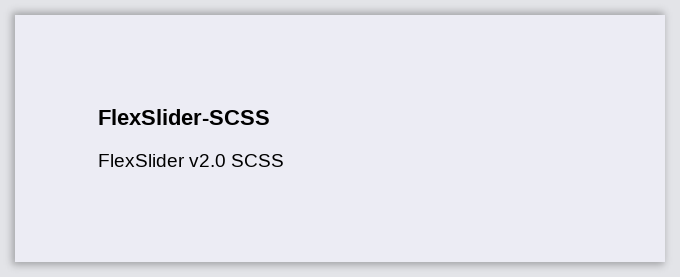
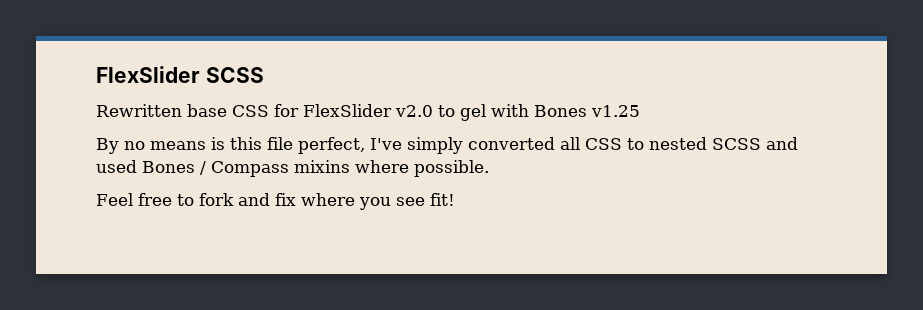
- FlexSlider-SCSS
- FlexSlider v2.0 SCSS
+ FlexSlider SCSS
+ Rewritten base CSS for FlexSlider v2.0 to gel with Bones v1.25
+ By no means is this file perfect, I've simply converted all CSS to nested SCSS and used Bones / Compass mixins where possible.
+ Feel free to fork and fix where you see fit!

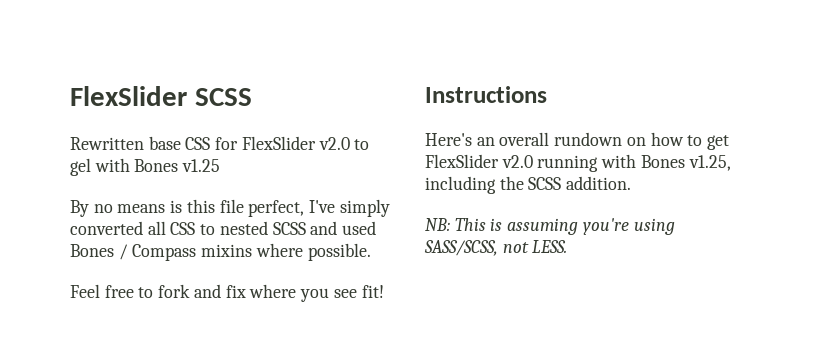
+ Instructions
+ Here's an overall rundown on how to get FlexSlider v2.0 running with Bones v1.25, including the SCSS addition.
+ NB: This is assuming you're using SASS/SCSS, not LESS.

